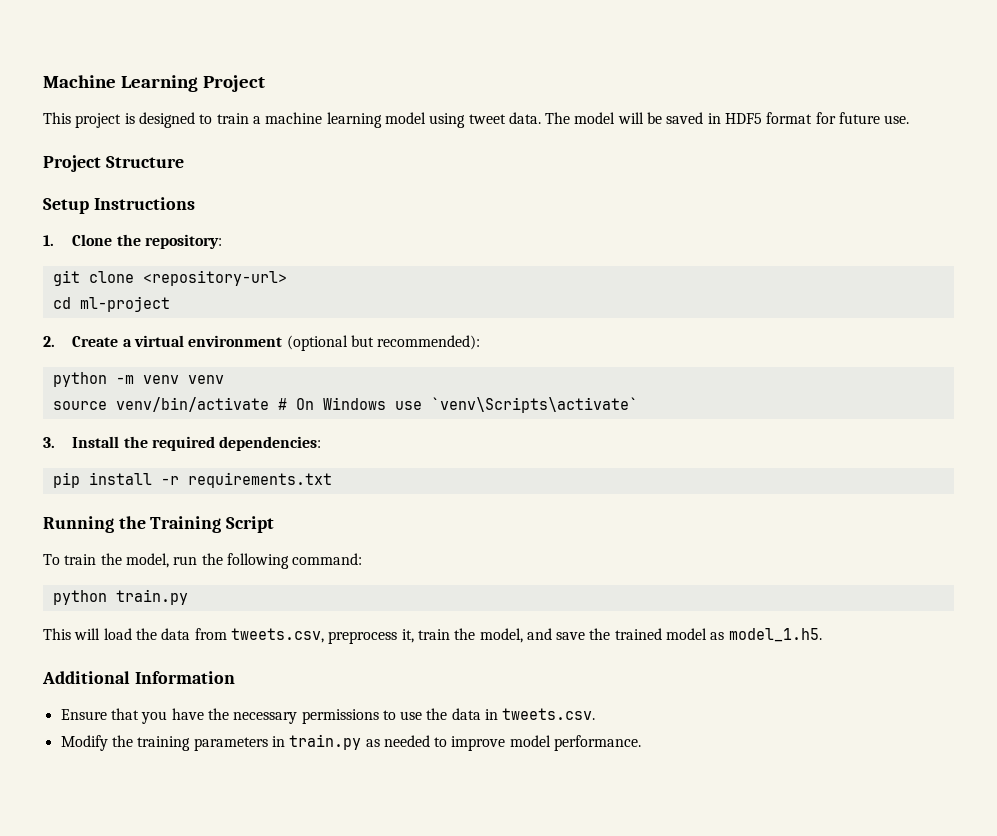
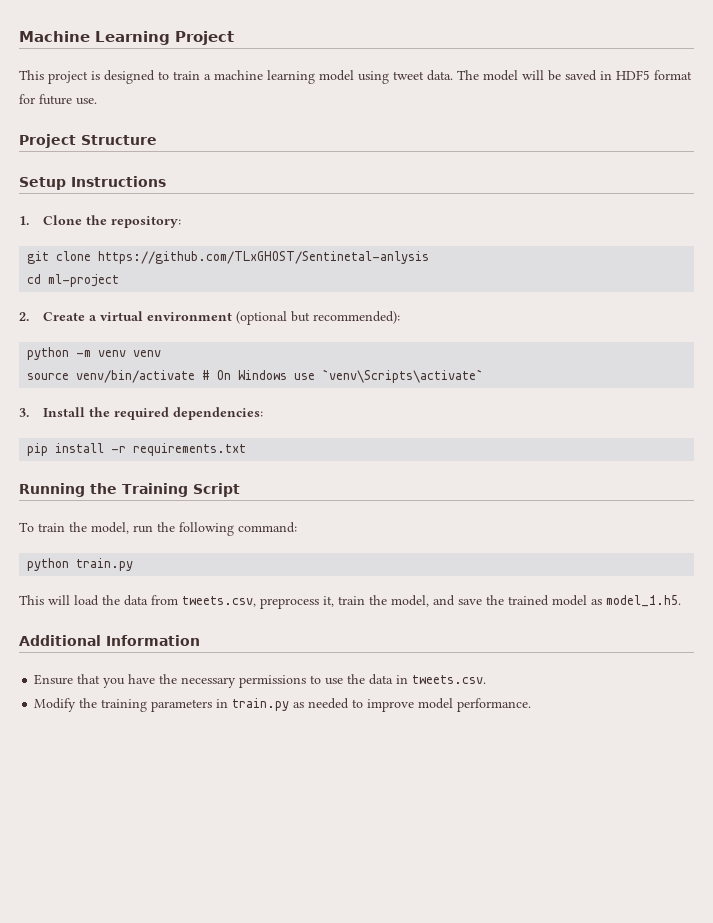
- git clone <repository-url>
+ git clone https://github.com/TLxGHOST/Sentinetal-anlysis

